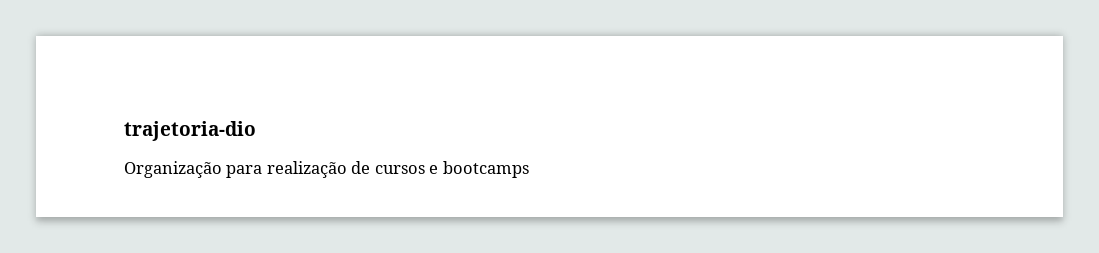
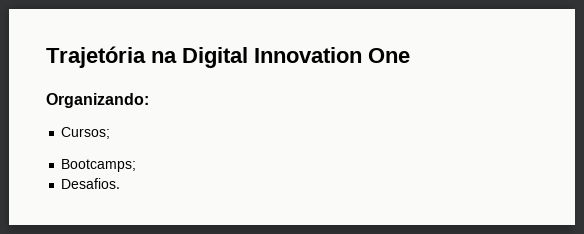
- trajetoria-dio
- Organização para realização de cursos e bootcamps
+ Trajetória na Digital Innovation One
+ Organizando:
+ Cursos;
+ Bootcamps;
+ Desafios.

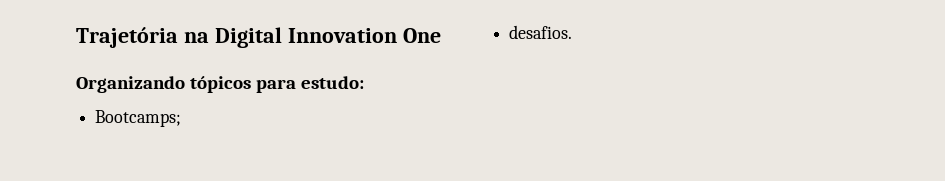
- Organizando:
- Cursos;
+ Organizando tópicos para estudo:
- Desafios.
+ desafios.

